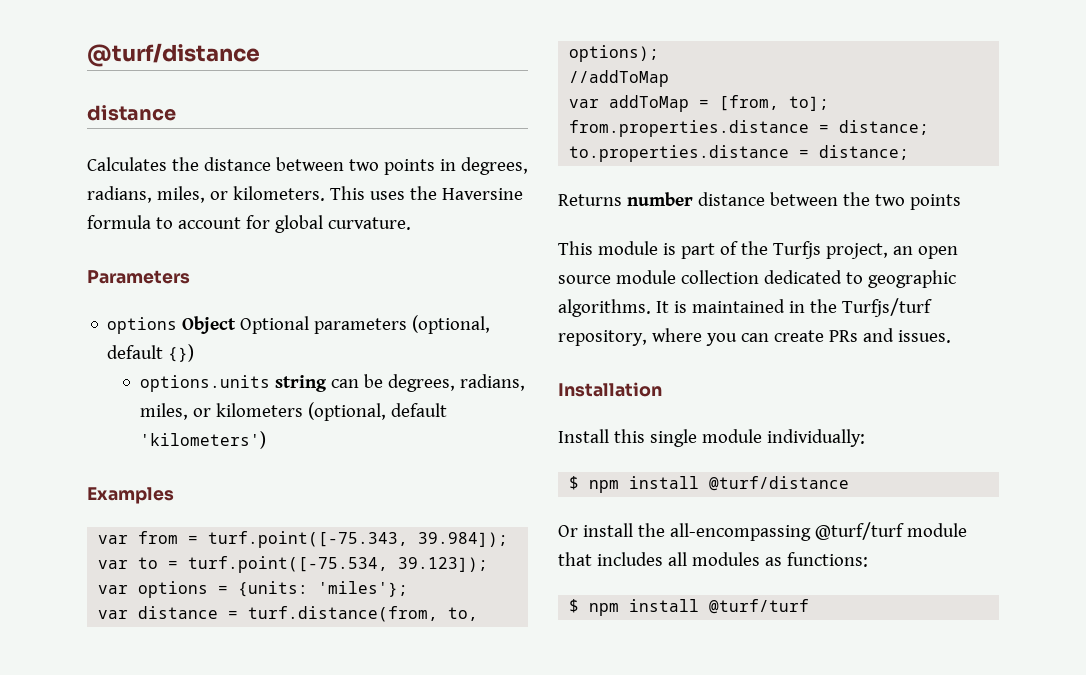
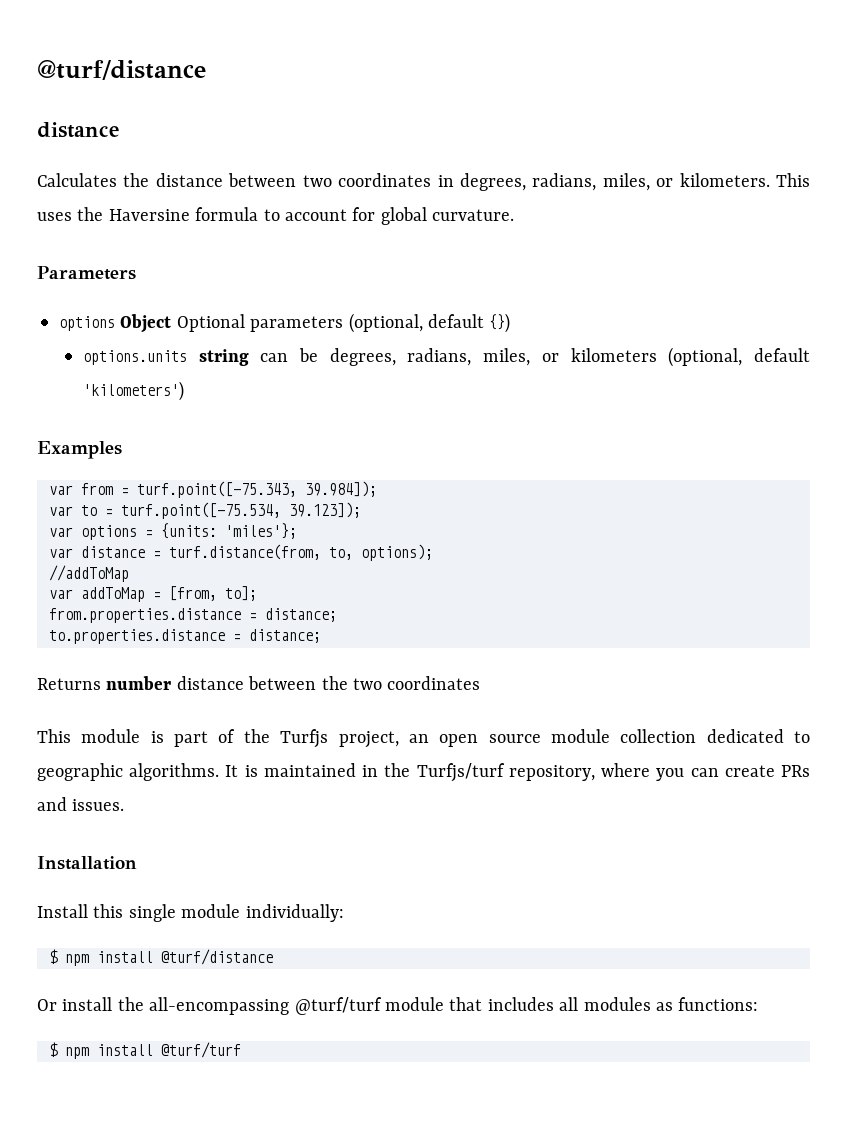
- Calculates the distance between two points in degrees, radians, miles, or kilometers.
+ Calculates the distance between two coordinates in degrees, radians, miles, or kilometers.
- Returns number distance between the two points
+ Returns number distance between the two coordinates

